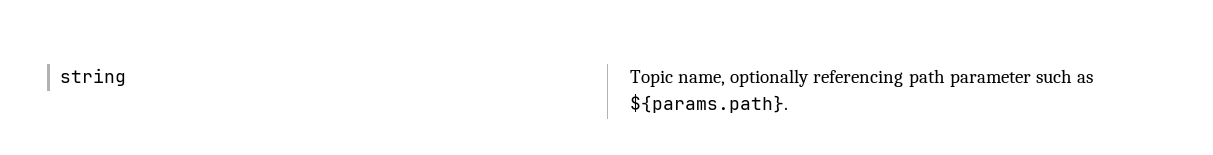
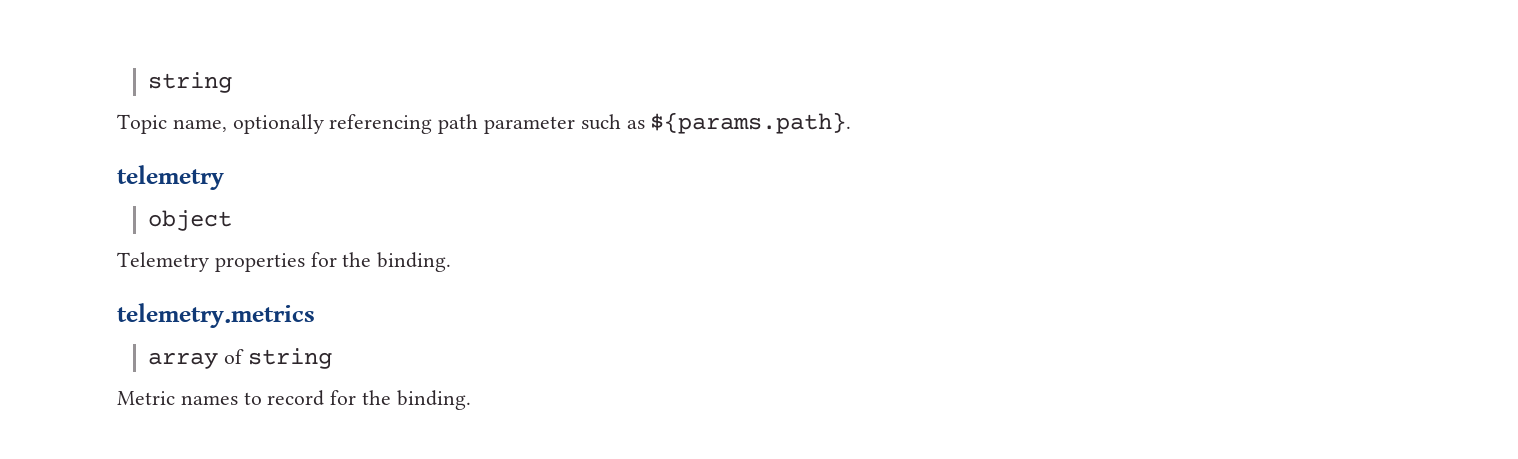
+ telemetry
+ object
+ Telemetry properties for the binding.
+ telemetry.metrics
+ array of string
+ Metric names to record for the binding.

